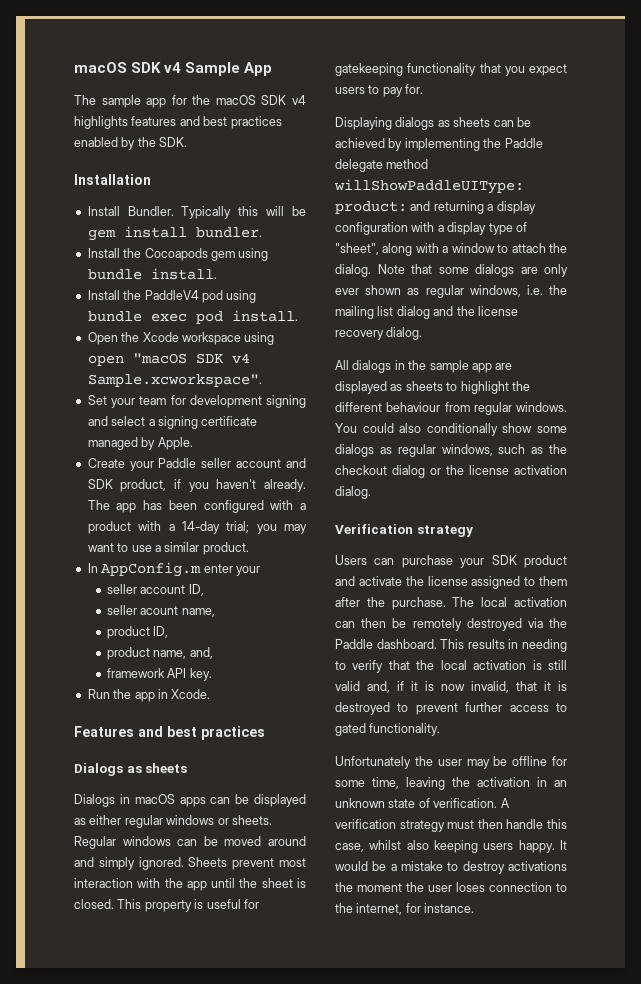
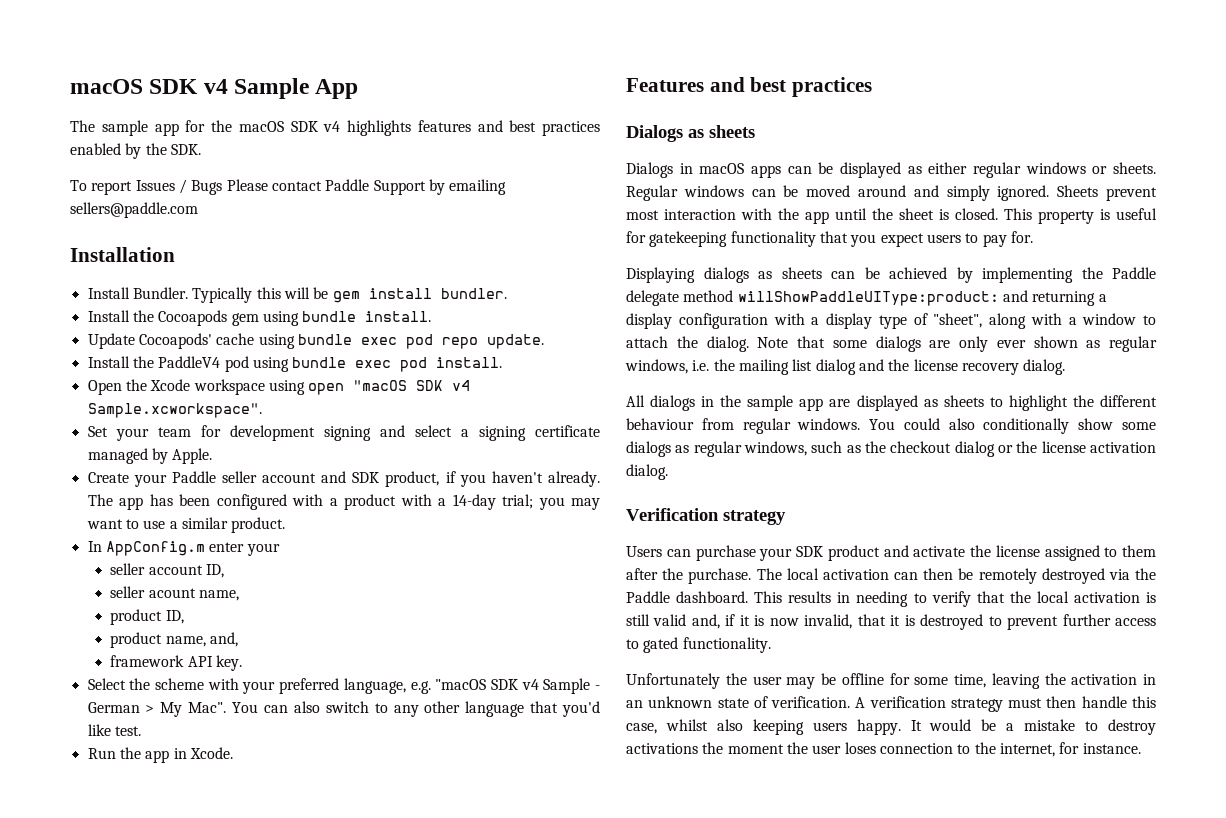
+ To report Issues / Bugs Please contact Paddle Support by emailing sellers@paddle.com
+ Update Cocoapods' cache using bundle exec pod repo update.
+ Select the scheme with your preferred language, e.g. "macOS SDK v4 Sample - German > My Mac". You can also switch to any other language that you'd like test.

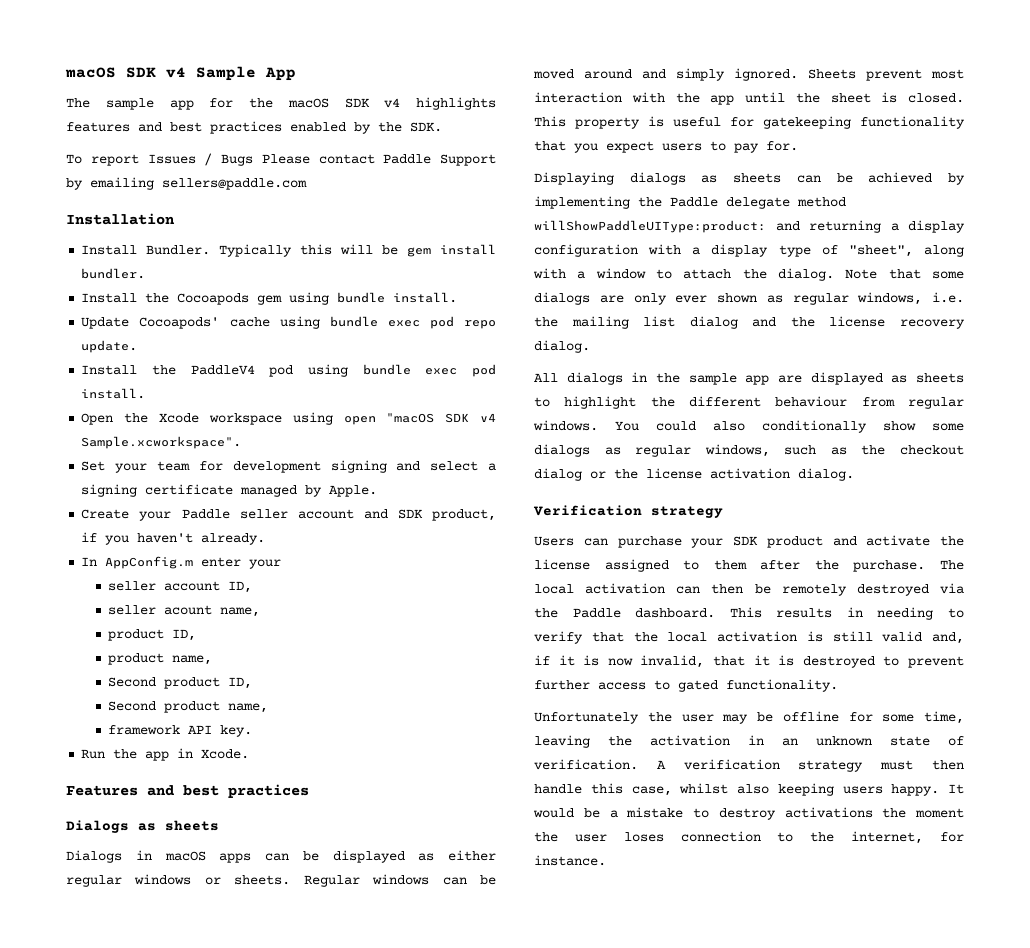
- The app has been configured with a product with a 14-day trial; you may want to use a similar product.
  seller acount name,
  product ID,
- product name, and,
+ product name,
+ Second product ID,
+ Second product name,
  framework API key.
- Select the scheme with your preferred language, e.g. "macOS SDK v4 Sample - German > My Mac". You can also switch to any other language that you'd like test.

